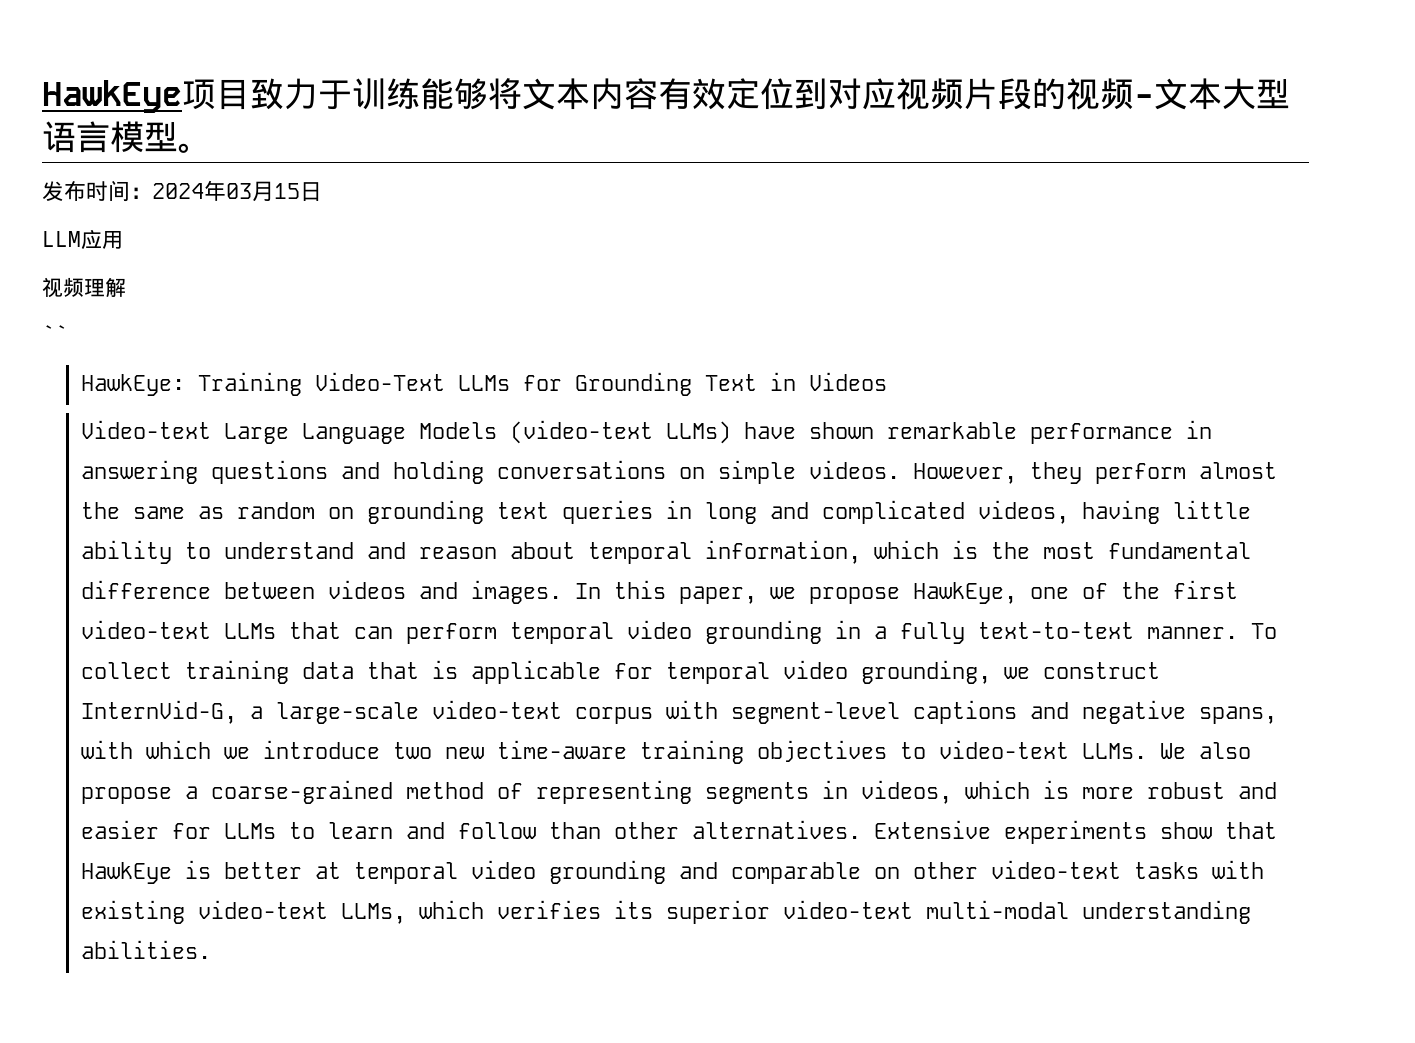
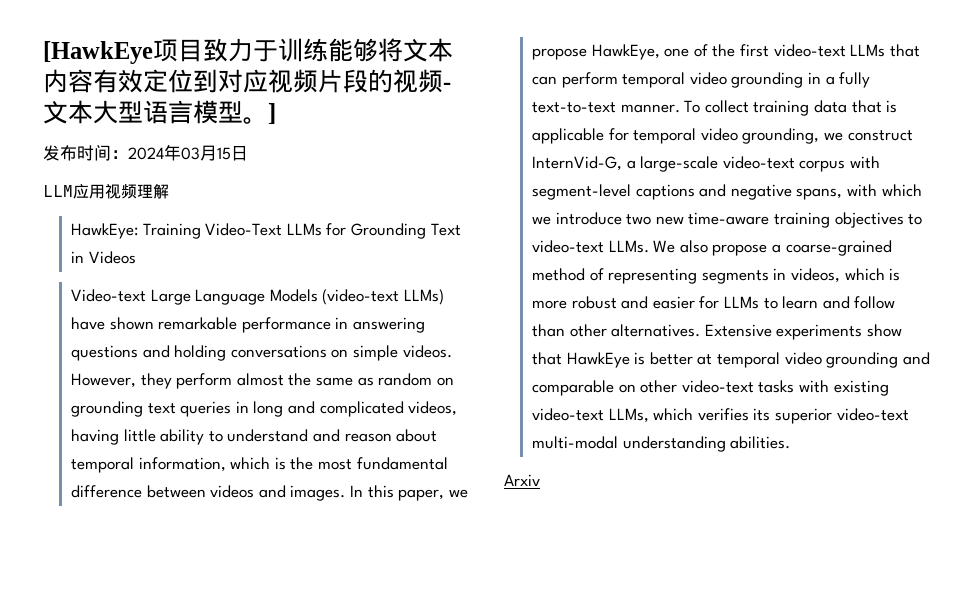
- HawkEye项目致力于训练能够将文本内容有效定位到对应视频片段的视频-文本大型语言模型。
+ [HawkEye项目致力于训练能够将文本内容有效定位到对应视频片段的视频-文本大型语言模型。]
- LLM应用
- 视频理解
+ LLM应用视频理解
- ``
+ Arxiv

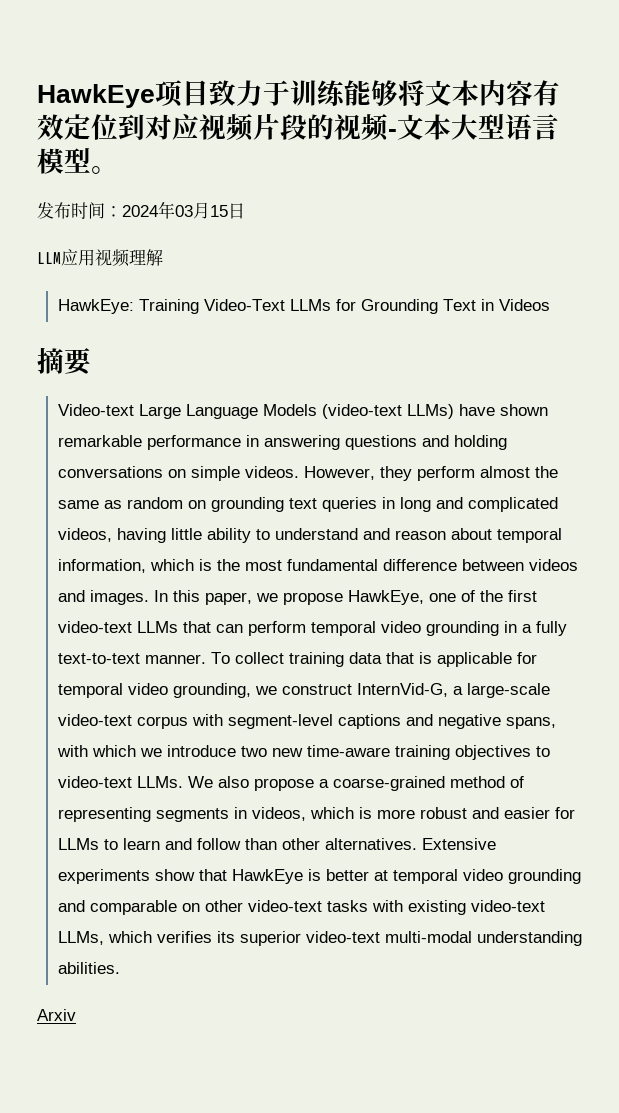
- [HawkEye项目致力于训练能够将文本内容有效定位到对应视频片段的视频-文本大型语言模型。]
+ HawkEye项目致力于训练能够将文本内容有效定位到对应视频片段的视频-文本大型语言模型。
+ 摘要

